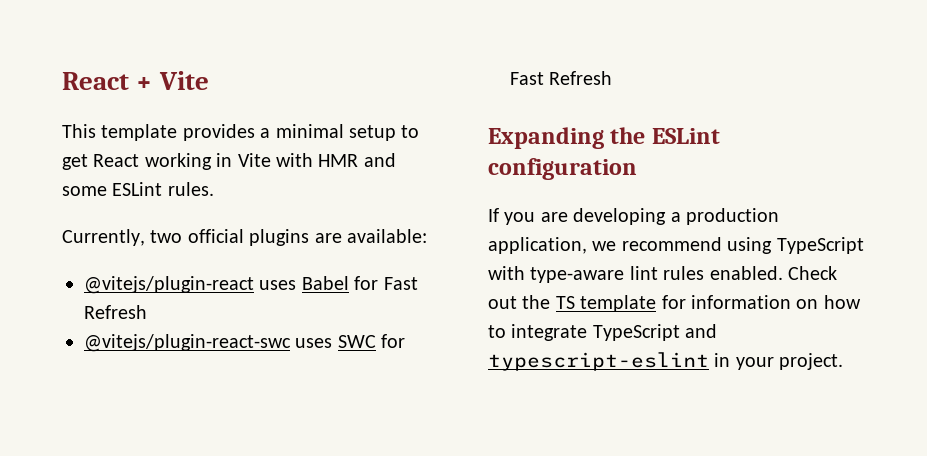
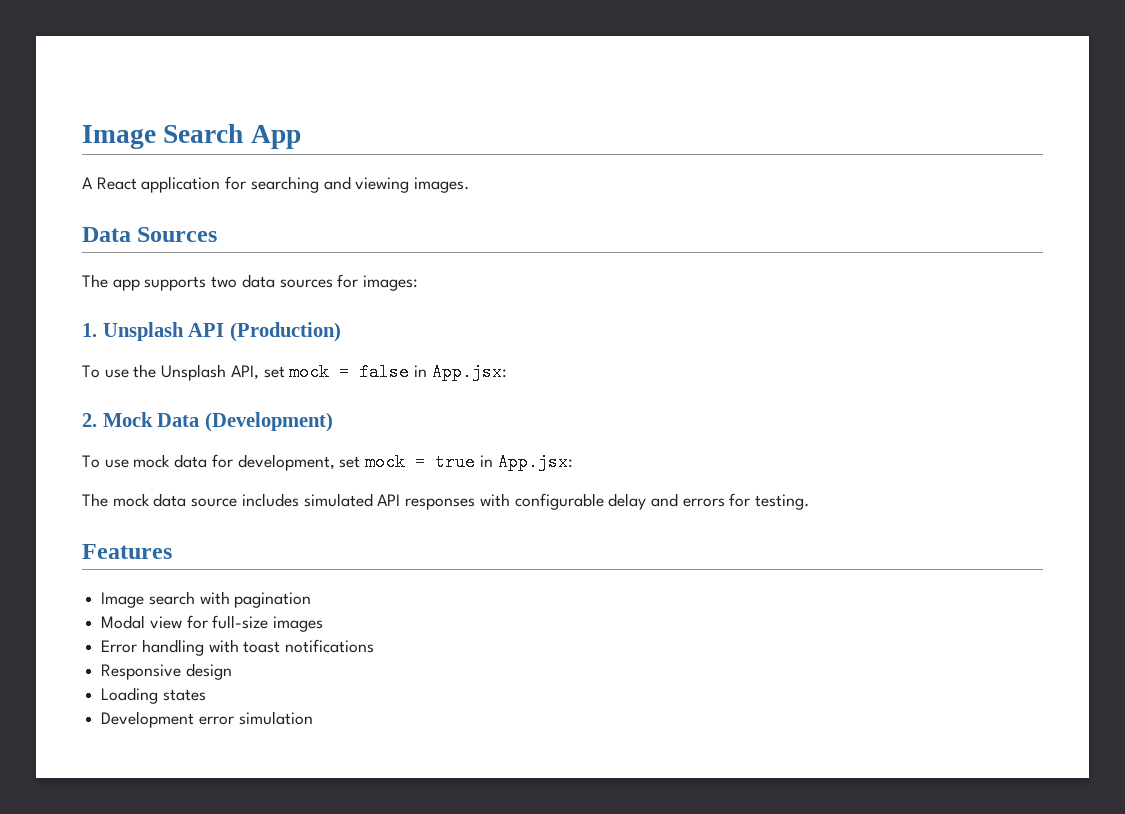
- React + Vite
- This template provides a minimal setup to get React working in Vite with HMR and some ESLint rules.
- Currently, two official plugins are available:
- @vitejs/plugin-react uses Babel for Fast Refresh
- @vitejs/plugin-react-swc uses SWC for Fast Refresh
- Expanding the ESLint configuration
- If you are developing a production application, we recommend using TypeScript with type-aware lint rules enabled. Check out the TS template for information on how to integrate TypeScript and typescript-eslint in your project.
+ Image Search App
+ A React application for searching and viewing images.
+ Data Sources
+ The app supports two data sources for images:
+ 1. Unsplash API (Production)
+ To use the Unsplash API, set mock = false in App.jsx:
+ 2. Mock Data (Development)
+ To use mock data for development, set mock = true in App.jsx:
+ The mock data source includes simulated API responses with configurable delay and errors for testing.
+ Features
+ Image search with pagination
+ Modal view for full-size images
+ Error handling with toast notifications
+ Responsive design
+ Loading states
+ Development error simulation

